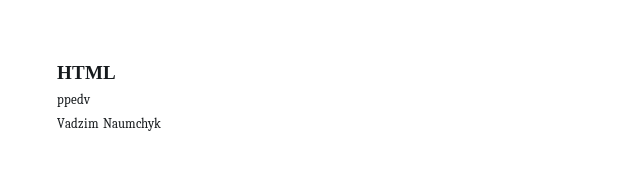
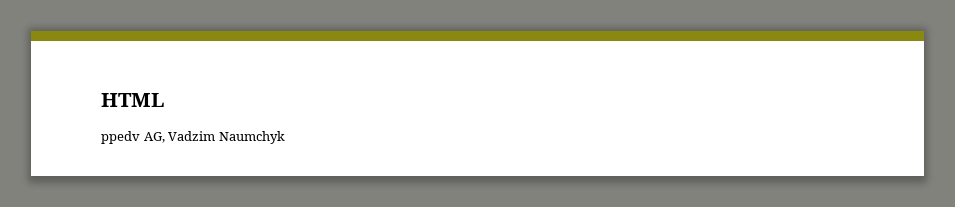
- ppedv
- Vadzim Naumchyk
+ ppedv AG, Vadzim Naumchyk

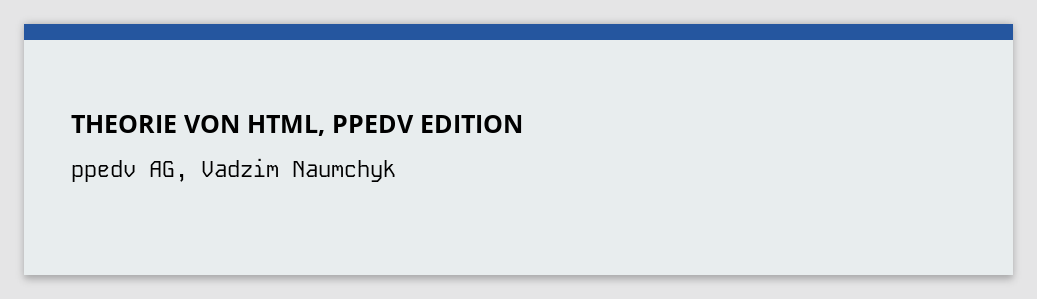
- HTML
+ THEORIE VON HTML, PPEDV EDITION

